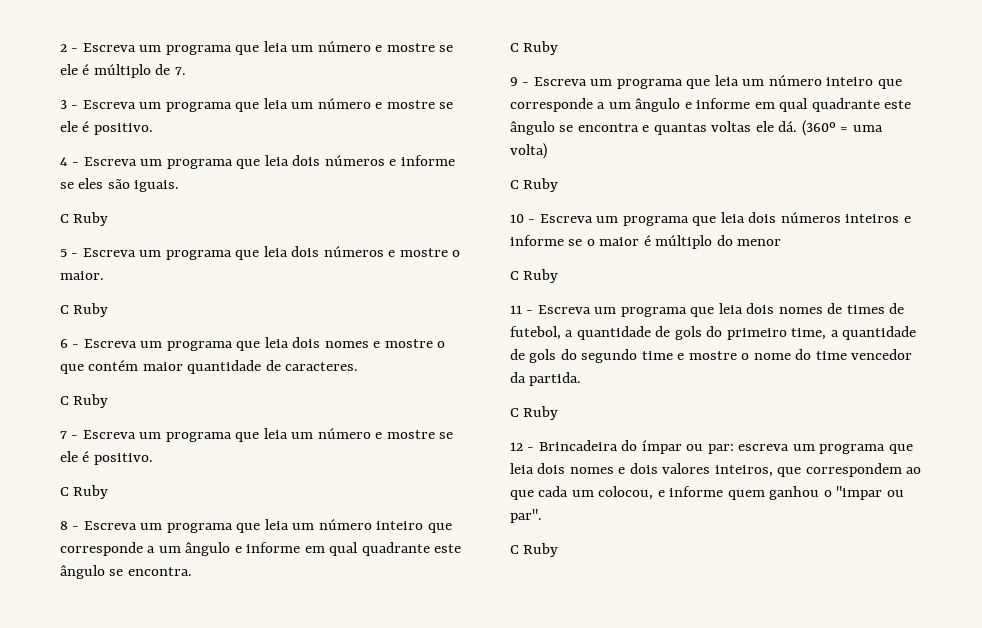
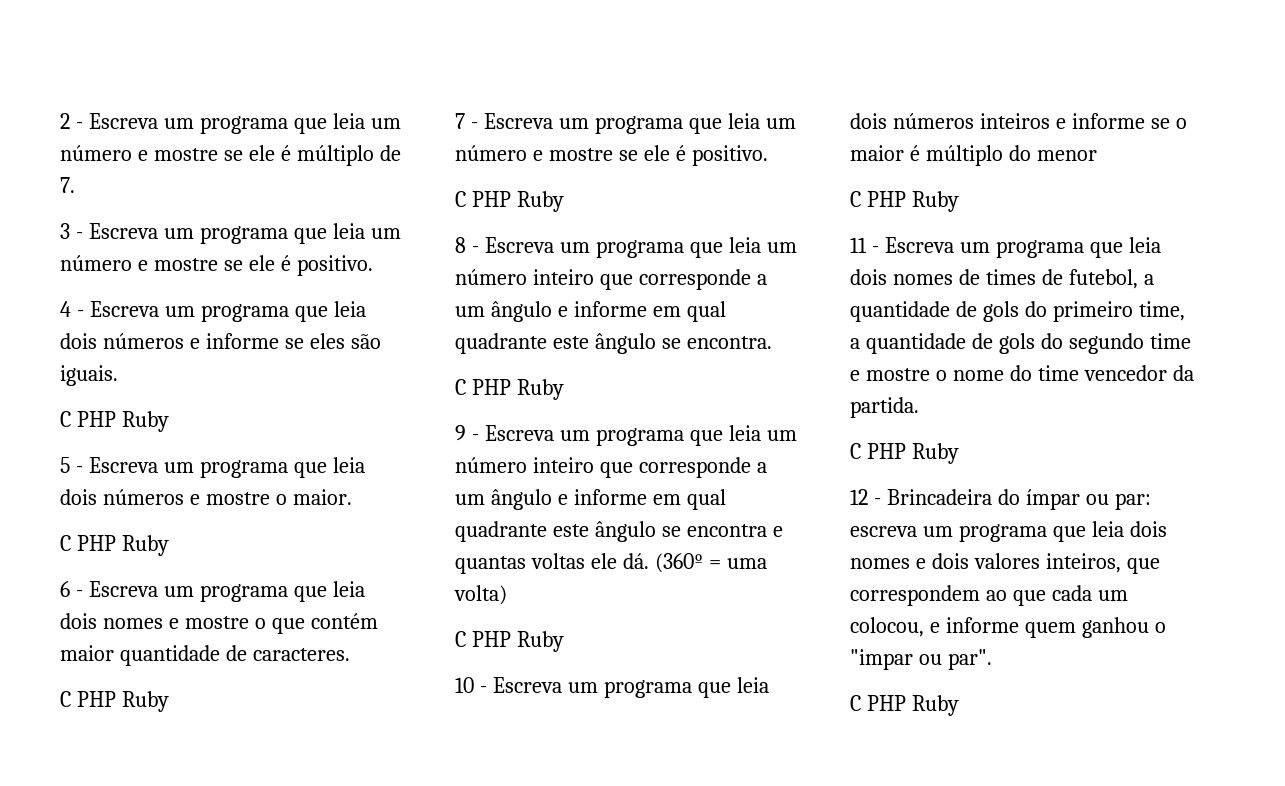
  4 - Escreva um programa que leia dois números e informe se eles são iguais.
- C Ruby
+ C PHP Ruby
  5 - Escreva um programa que leia dois números e mostre o maior.
- C Ruby
+ C PHP Ruby
  6 - Escreva um programa que leia dois nomes e mostre o que contém maior quantidade de caracteres.
- C Ruby
+ C PHP Ruby
  7 - Escreva um programa que leia um número e mostre se ele é positivo.
- C Ruby
+ C PHP Ruby
  8 - Escreva um programa que leia um número inteiro que corresponde a um ângulo e informe em qual quadrante este ângulo se encontra.
- C Ruby
+ C PHP Ruby
  (360º = uma volta)
- C Ruby
+ C PHP Ruby
  10 - Escreva um programa que leia dois números inteiros e informe se o maior é múltiplo do menor
- C Ruby
+ C PHP Ruby
  11 - Escreva um programa que leia dois nomes de times de futebol, a quantidade de gols do primeiro time, a quantidade de gols do segundo time e mostre o nome do time vencedor da partida.
- C Ruby
+ C PHP Ruby
  12 - Brincadeira do ímpar ou par: escreva um programa que leia dois nomes e dois valores inteiros, que correspondem ao que cada um colocou, e informe quem ganhou o "impar ou par".
- C Ruby
+ C PHP Ruby

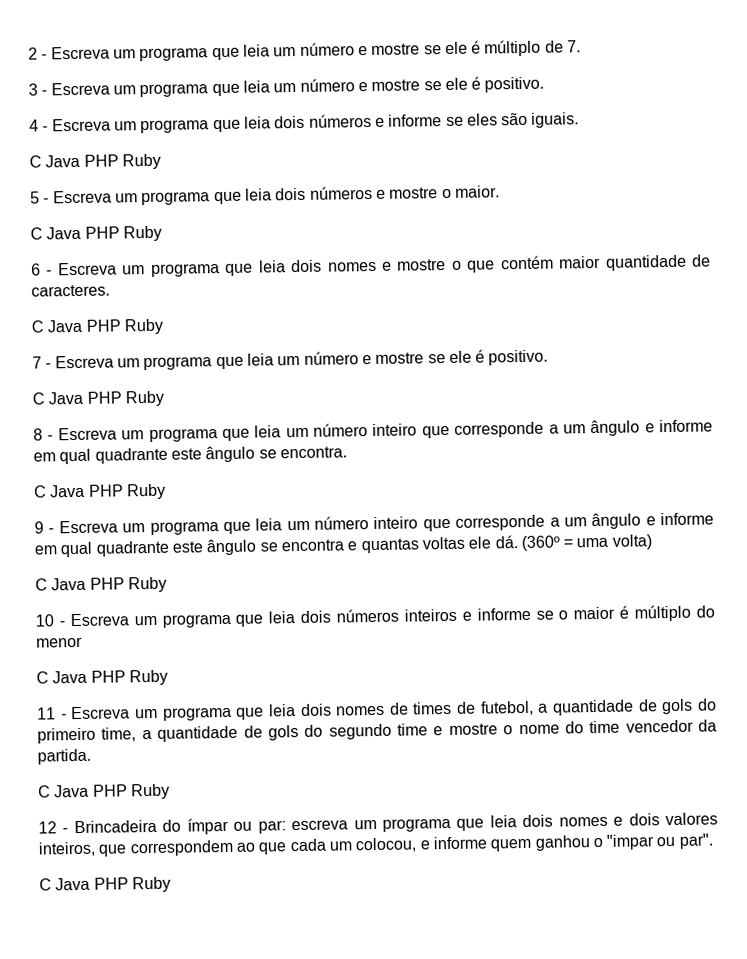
  4 - Escreva um programa que leia dois números e informe se eles são iguais.
- C PHP Ruby
+ C Java PHP Ruby
  5 - Escreva um programa que leia dois números e mostre o maior.
- C PHP Ruby
+ C Java PHP Ruby
  6 - Escreva um programa que leia dois nomes e mostre o que contém maior quantidade de caracteres.
- C PHP Ruby
+ C Java PHP Ruby
  7 - Escreva um programa que leia um número e mostre se ele é positivo.
- C PHP Ruby
+ C Java PHP Ruby
  8 - Escreva um programa que leia um número inteiro que corresponde a um ângulo e informe em qual quadrante este ângulo se encontra.
- C PHP Ruby
+ C Java PHP Ruby
  (360º = uma volta)
- C PHP Ruby
+ C Java PHP Ruby
  10 - Escreva um programa que leia dois números inteiros e informe se o maior é múltiplo do menor
- C PHP Ruby
+ C Java PHP Ruby
  11 - Escreva um programa que leia dois nomes de times de futebol, a quantidade de gols do primeiro time, a quantidade de gols do segundo time e mostre o nome do time vencedor da partida.
- C PHP Ruby
+ C Java PHP Ruby
  12 - Brincadeira do ímpar ou par: escreva um programa que leia dois nomes e dois valores inteiros, que correspondem ao que cada um colocou, e informe quem ganhou o "impar ou par".
- C PHP Ruby
+ C Java PHP Ruby

